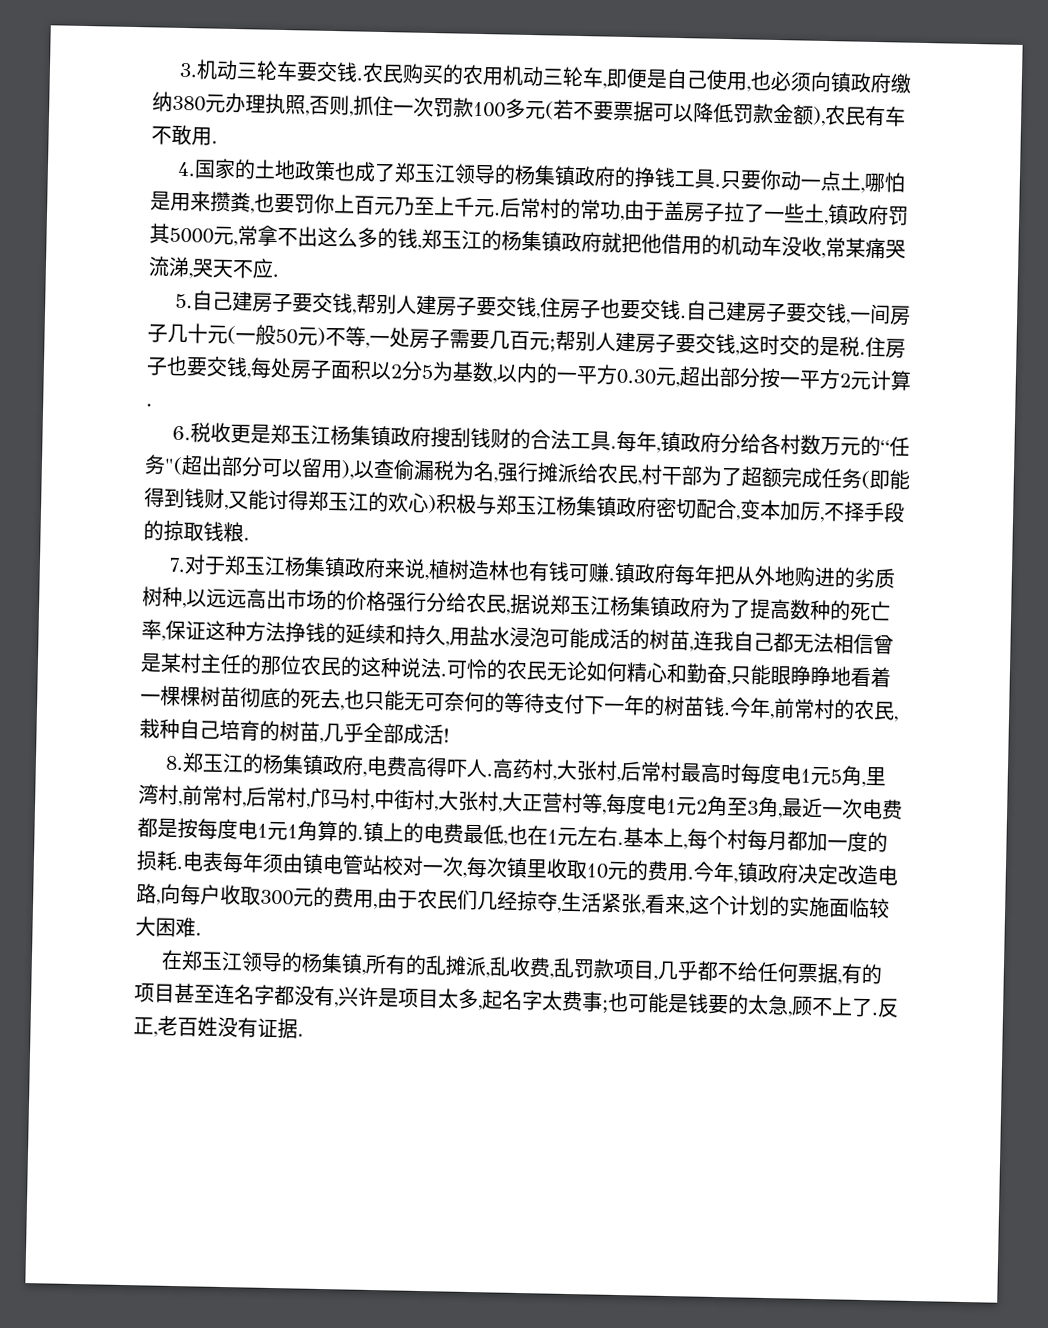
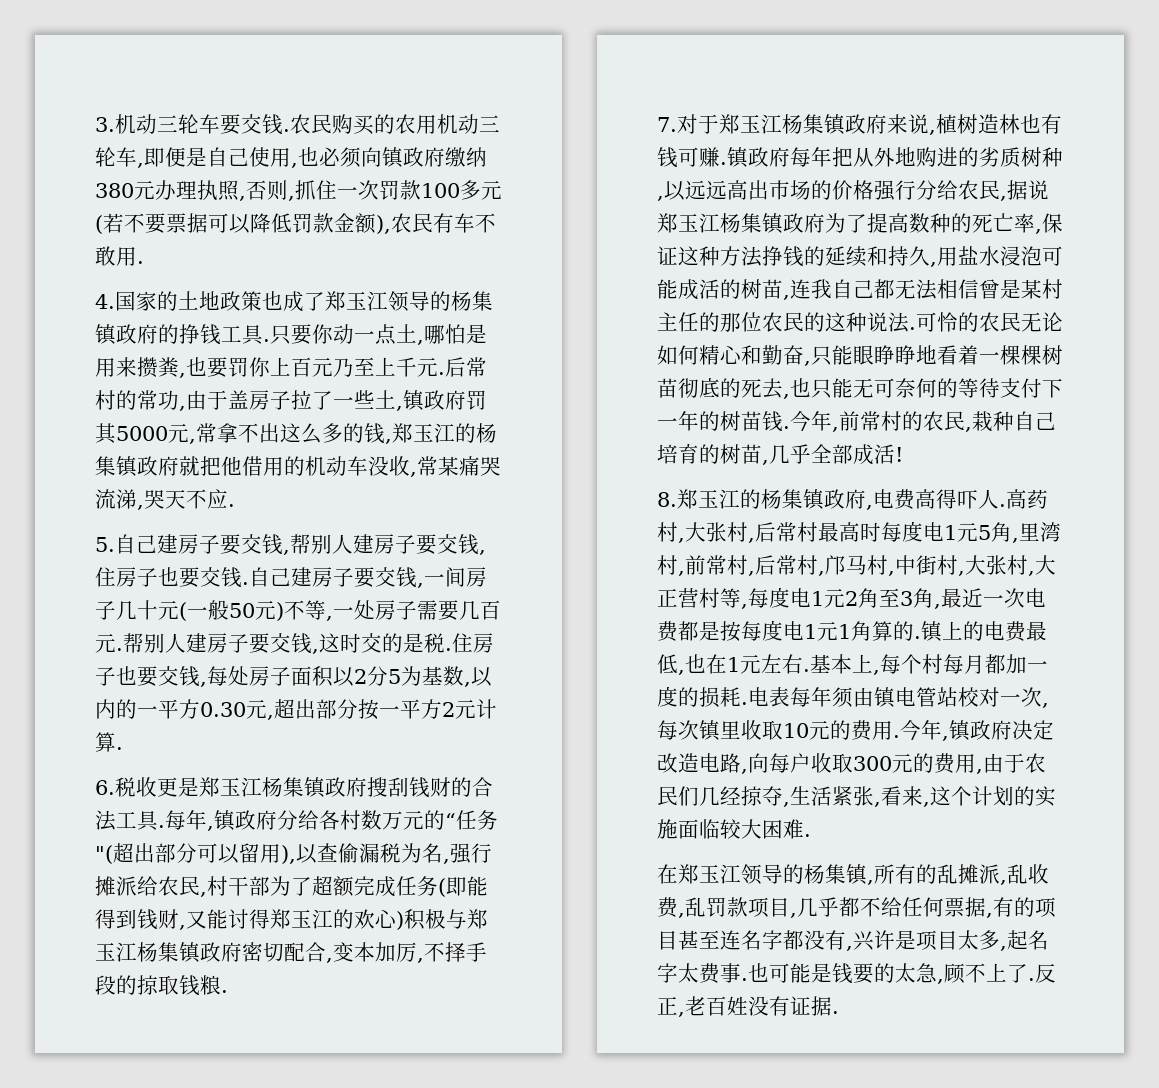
- 自己建房子要交钱,一间房子几十元(一般50元)不等,一处房子需要几百元;帮别人建房子要交钱,这时交的是税.
+ 自己建房子要交钱,一间房子几十元(一般50元)不等,一处房子需要几百元.帮别人建房子要交钱,这时交的是税.
- 在郑玉江领导的杨集镇,所有的乱摊派,乱收费,乱罚款项目,几乎都不给任何票据,有的项目甚至连名字都没有,兴许是项目太多,起名字太费事;也可能是钱要的太急,顾不上了.
+ 在郑玉江领导的杨集镇,所有的乱摊派,乱收费,乱罚款项目,几乎都不给任何票据,有的项目甚至连名字都没有,兴许是项目太多,起名字太费事.也可能是钱要的太急,顾不上了.

